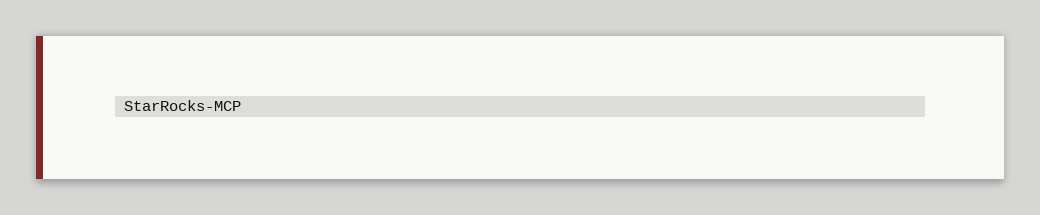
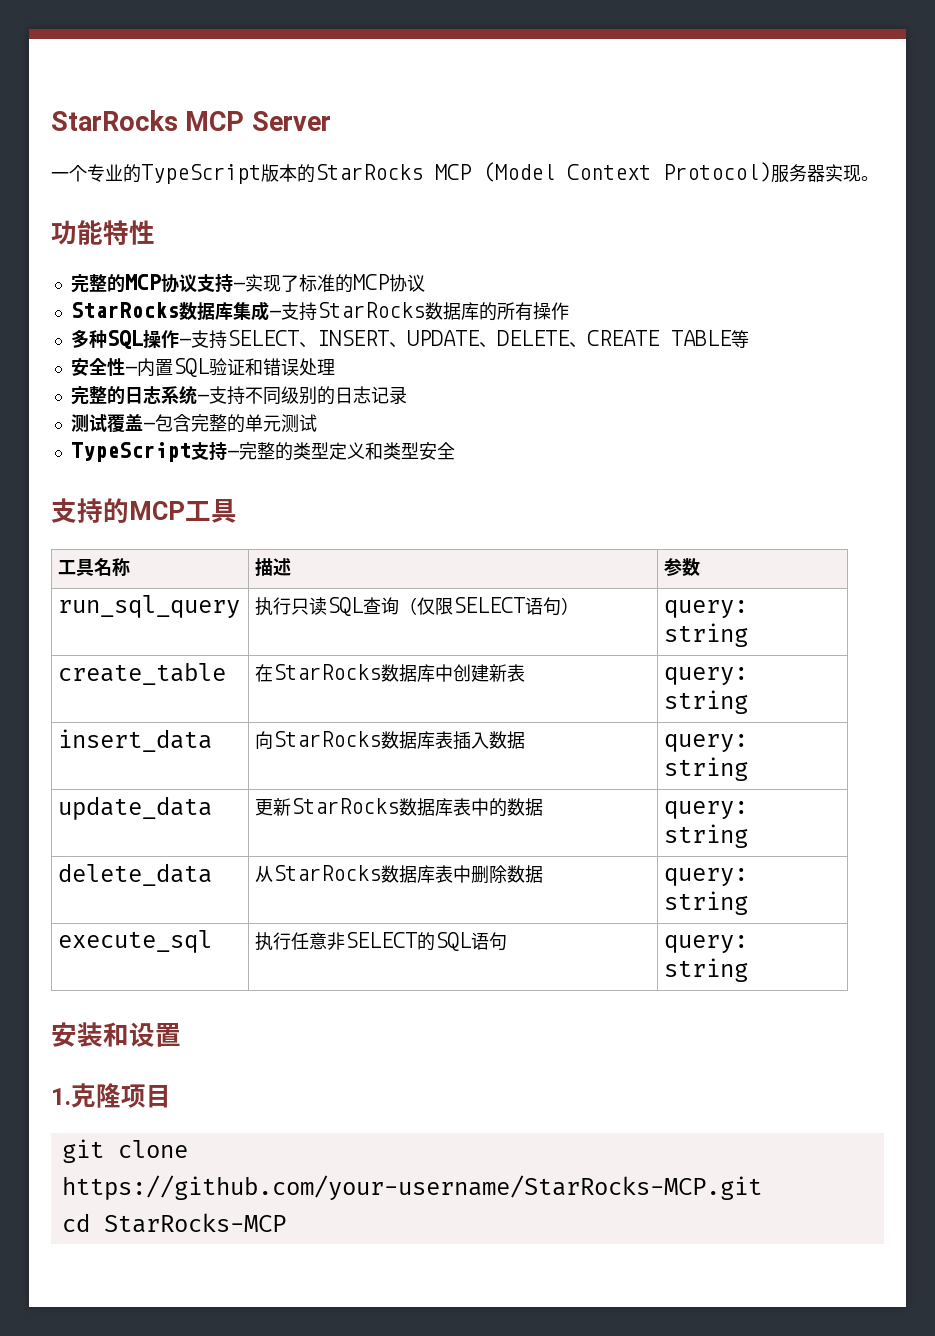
- StarRocks-MCP
+ StarRocks MCP Server
+ 一个专业的TypeScript版本的StarRocks MCP (Model Context Protocol)服务器实现。
+ 功能特性
+ 完整的MCP协议支持-实现了标准的MCP协议
+ StarRocks数据库集成-支持StarRocks数据库的所有操作
+ 多种SQL操作-支持SELECT、INSERT、UPDATE、DELETE、CREATE TABLE等
+ 安全性-内置SQL验证和错误处理
+ 完整的日志系统-支持不同级别的日志记录
+ 测试覆盖-包含完整的单元测试
+ TypeScript支持-完整的类型定义和类型安全
+ 支持的MCP工具
+ 工具名称 | 描述 | 参数
+ run_sql_query | 执行只读SQL查询（仅限SELECT语句） | query: string
+ create_table | 在StarRocks数据库中创建新表 | query: string
+ insert_data | 向StarRocks数据库表插入数据 | query: string
+ update_data | 更新StarRocks数据库表中的数据 | query: string
+ delete_data | 从StarRocks数据库表中删除数据 | query: string
+ execute_sql | 执行任意非SELECT的SQL语句 | query: string
+ 安装和设置
+ 1.克隆项目
+ git clone https://github.com/your-username/StarRocks-MCP.git
+ cd StarRocks-MCP

